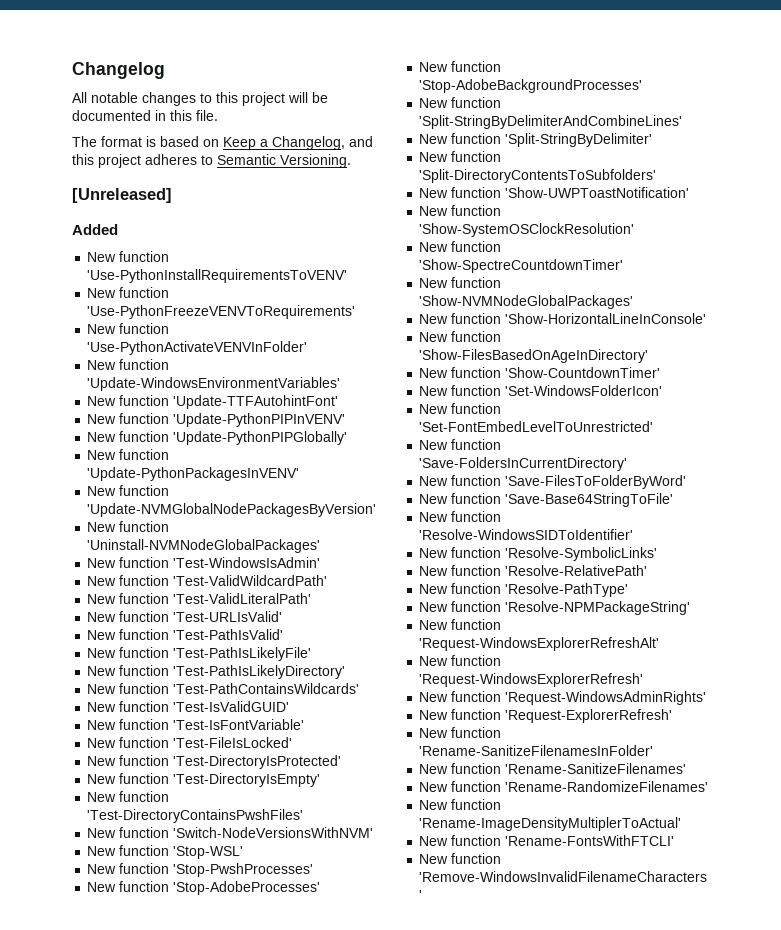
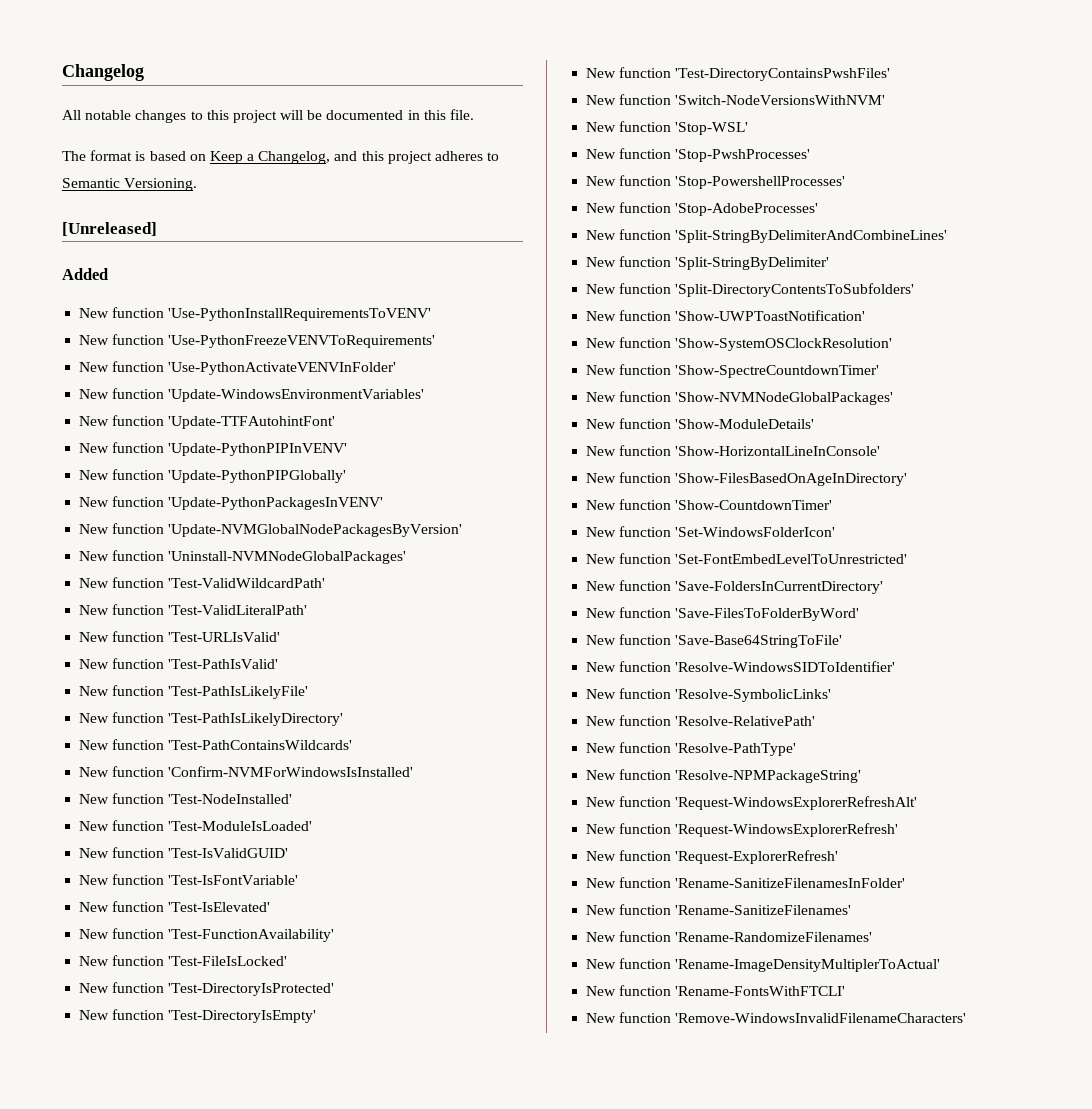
- New function 'Test-WindowsIsAdmin'
+ New function 'Confirm-NVMForWindowsIsInstalled'
+ New function 'Test-NodeInstalled'
+ New function 'Test-ModuleIsLoaded'
+ New function 'Test-IsElevated'
+ New function 'Test-FunctionAvailability'
+ New function 'Stop-PowershellProcesses'
  New function 'Stop-AdobeProcesses'
- New function 'Stop-AdobeBackgroundProcesses'
+ New function 'Show-ModuleDetails'
- New function 'Request-WindowsAdminRights'

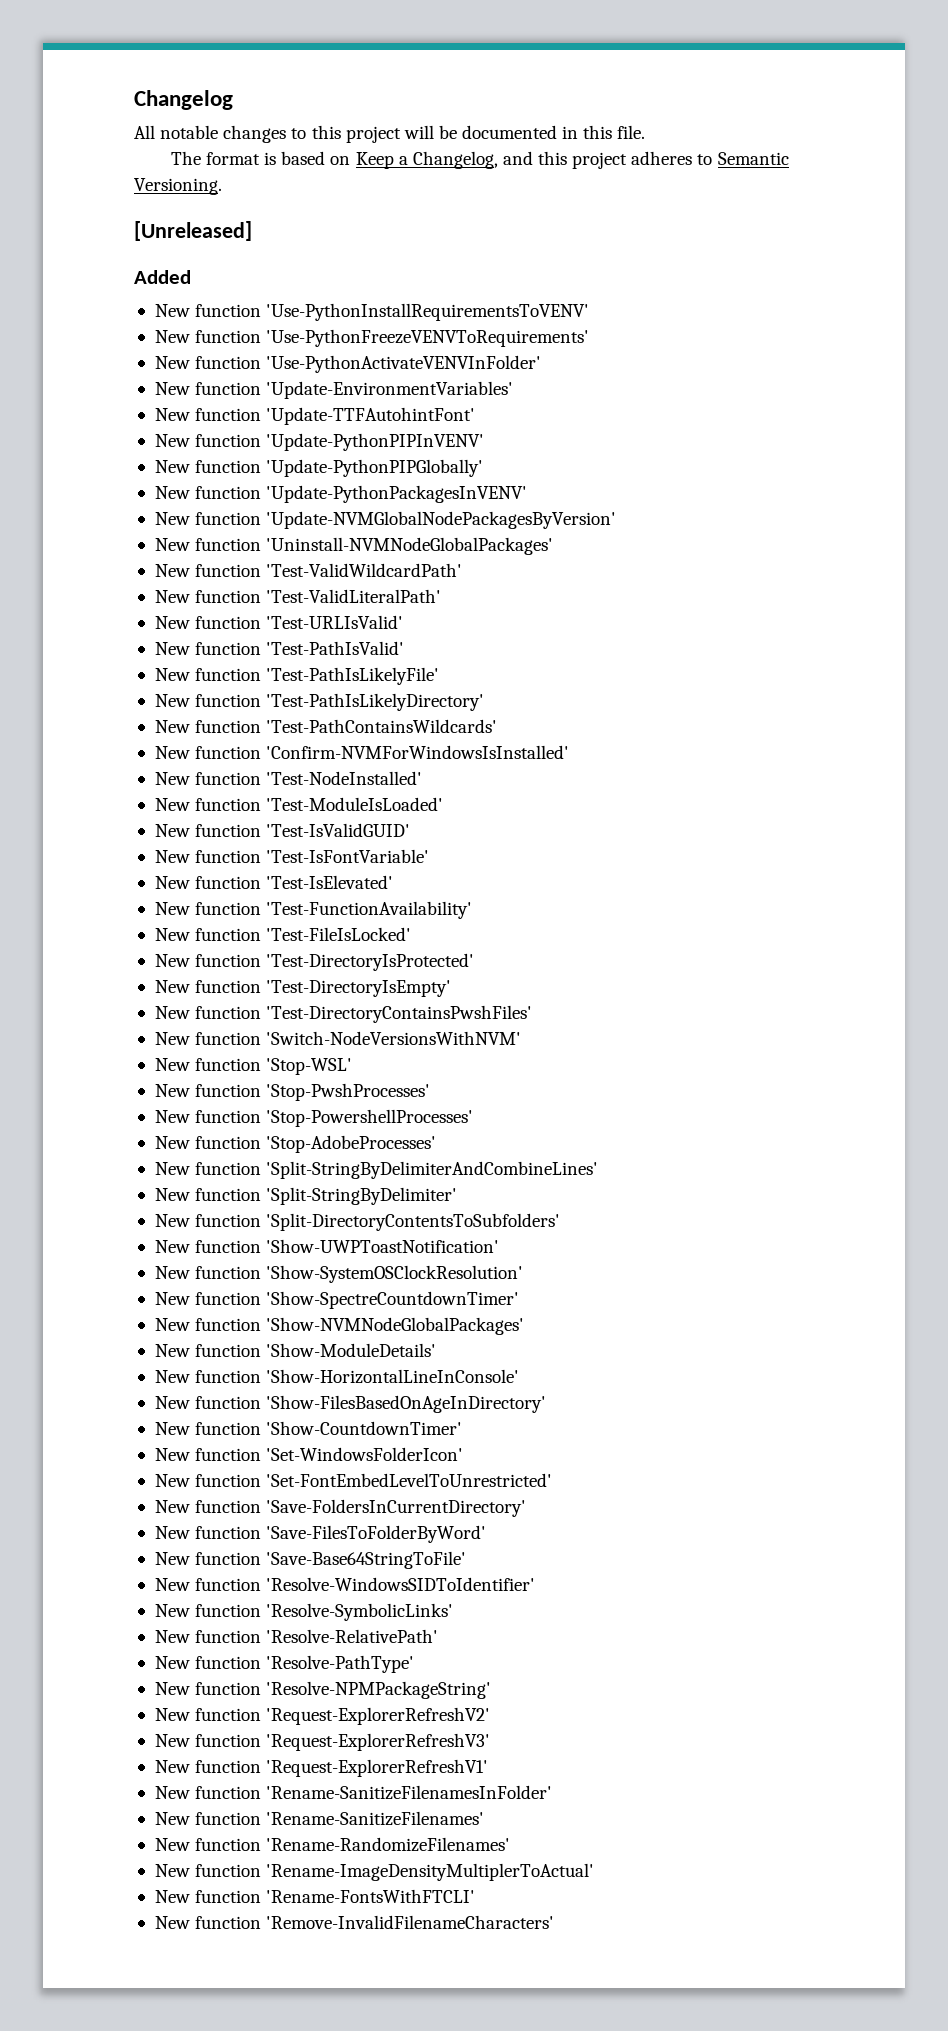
- New function 'Update-WindowsEnvironmentVariables'
+ New function 'Update-EnvironmentVariables'
- New function 'Request-WindowsExplorerRefreshAlt'
- New function 'Request-WindowsExplorerRefresh'
- New function 'Request-ExplorerRefresh'
+ New function 'Request-ExplorerRefreshV2'
+ New function 'Request-ExplorerRefreshV3'
+ New function 'Request-ExplorerRefreshV1'
- New function 'Remove-WindowsInvalidFilenameCharacters'
+ New function 'Remove-InvalidFilenameCharacters'

